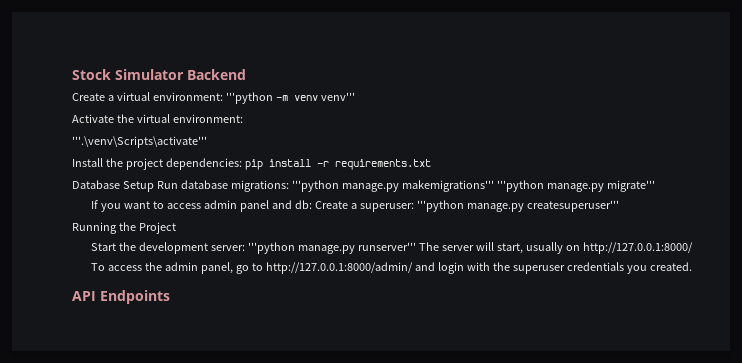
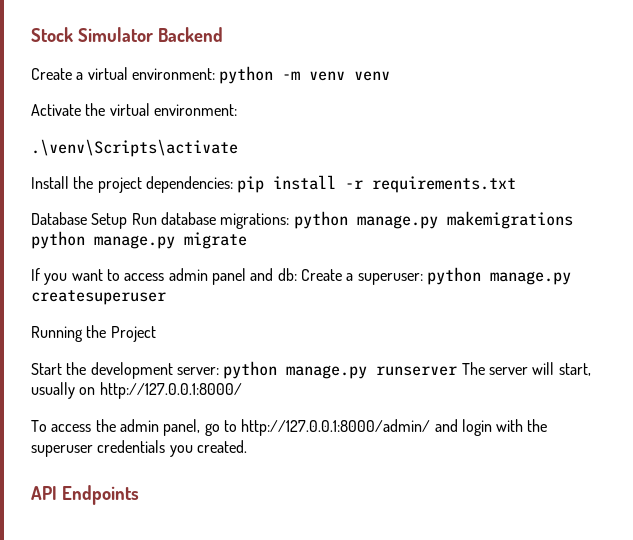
- Create a virtual environment: '''python -m venv venv'''
+ Create a virtual environment: python -m venv venv
- '''.\venv\Scripts\activate'''
+ .\venv\Scripts\activate
- Database Setup Run database migrations: '''python manage.py makemigrations''' '''python manage.py migrate'''
+ Database Setup Run database migrations: python manage.py makemigrations python manage.py migrate
- If you want to access admin panel and db: Create a superuser: '''python manage.py createsuperuser'''
+ If you want to access admin panel and db: Create a superuser: python manage.py createsuperuser
- Start the development server: '''python manage.py runserver''' The server will start, usually on http://127.0.0.1:8000/
+ Start the development server: python manage.py runserver The server will start, usually on http://127.0.0.1:8000/

